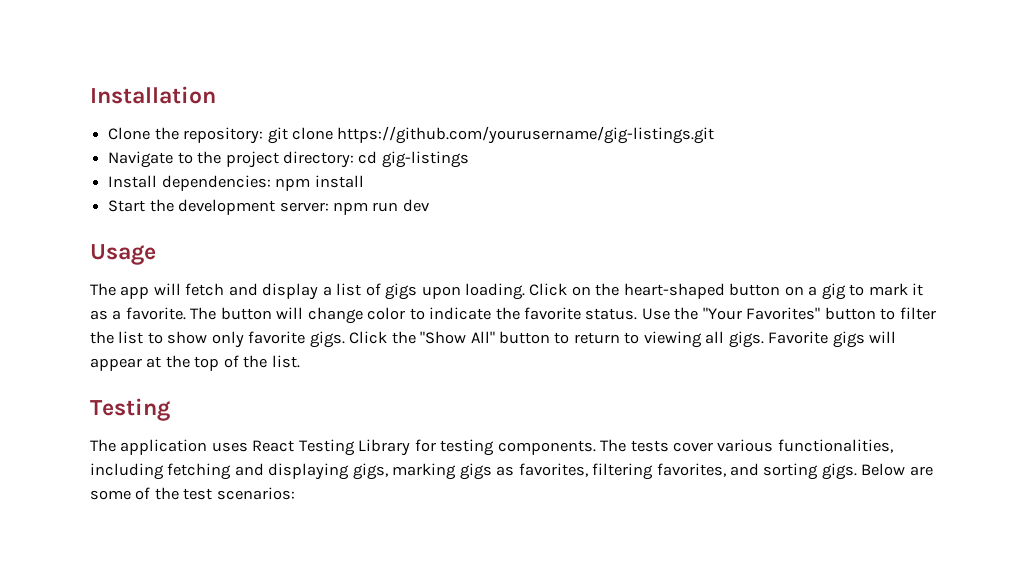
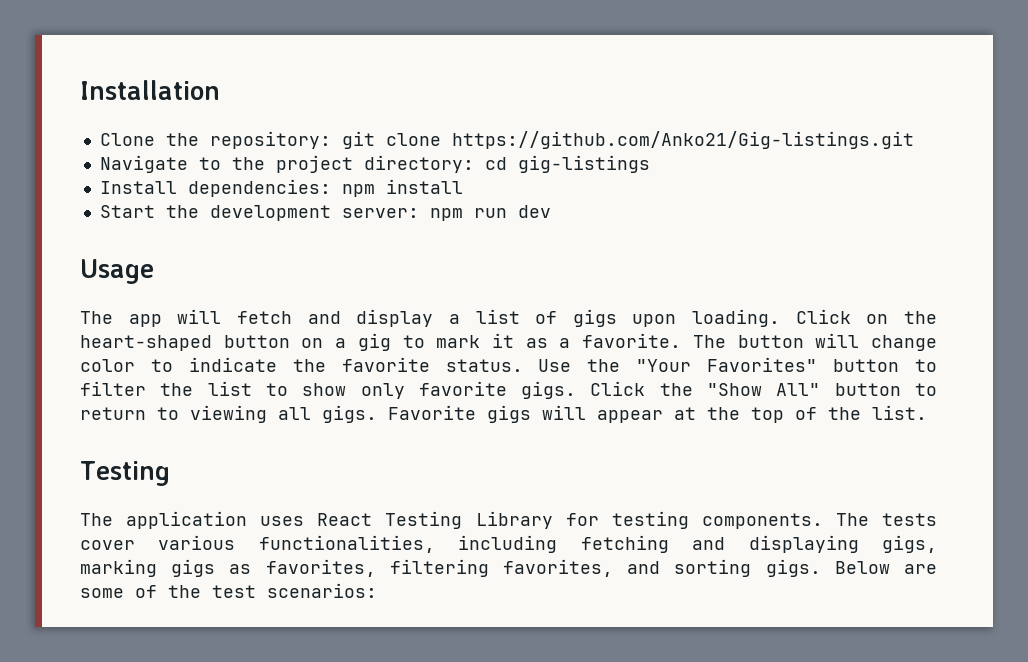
- Clone the repository: git clone https://github.com/yourusername/gig-listings.git
+ Clone the repository: git clone https://github.com/Anko21/Gig-listings.git

